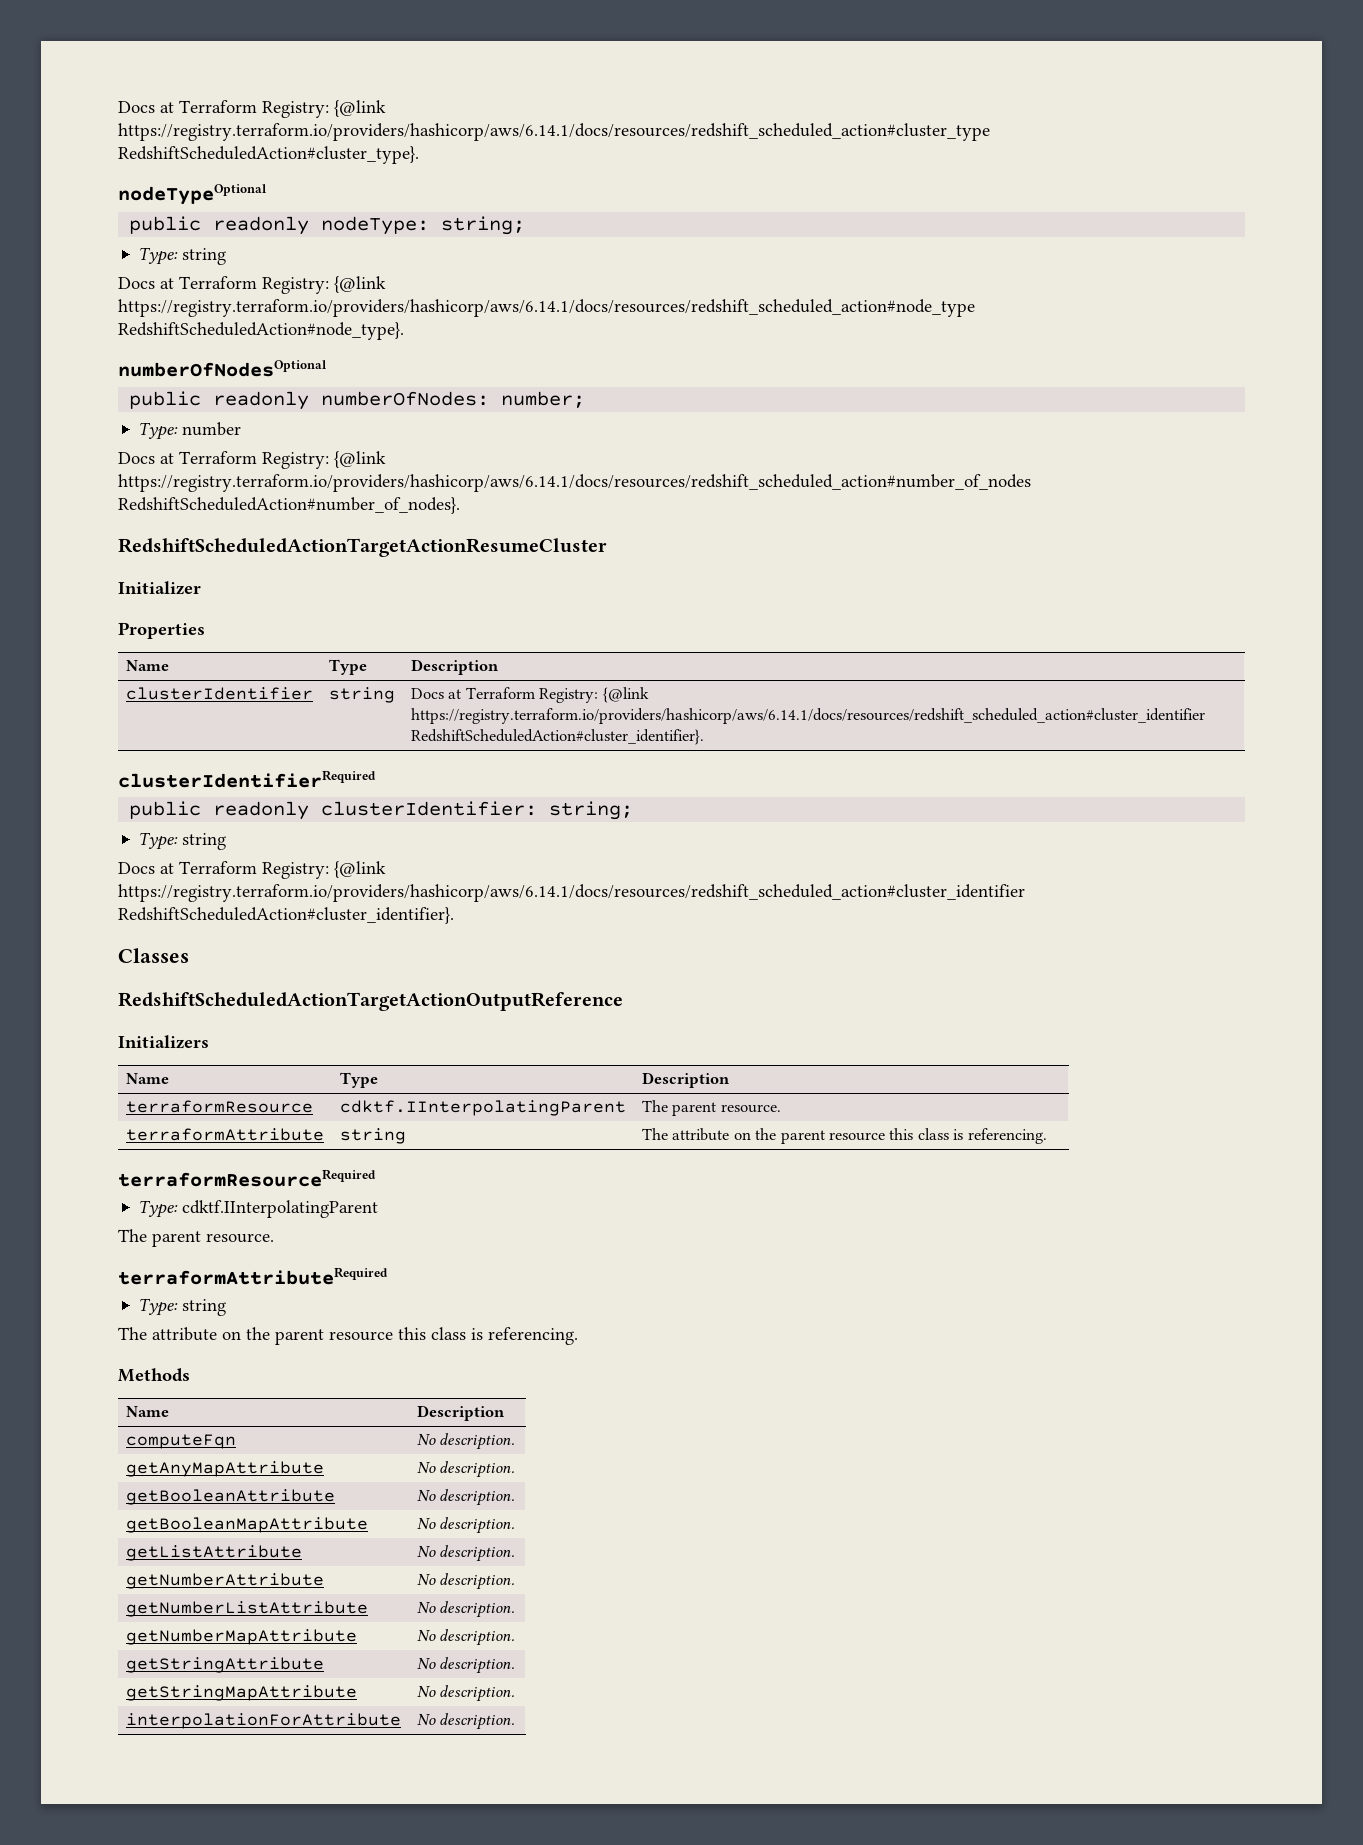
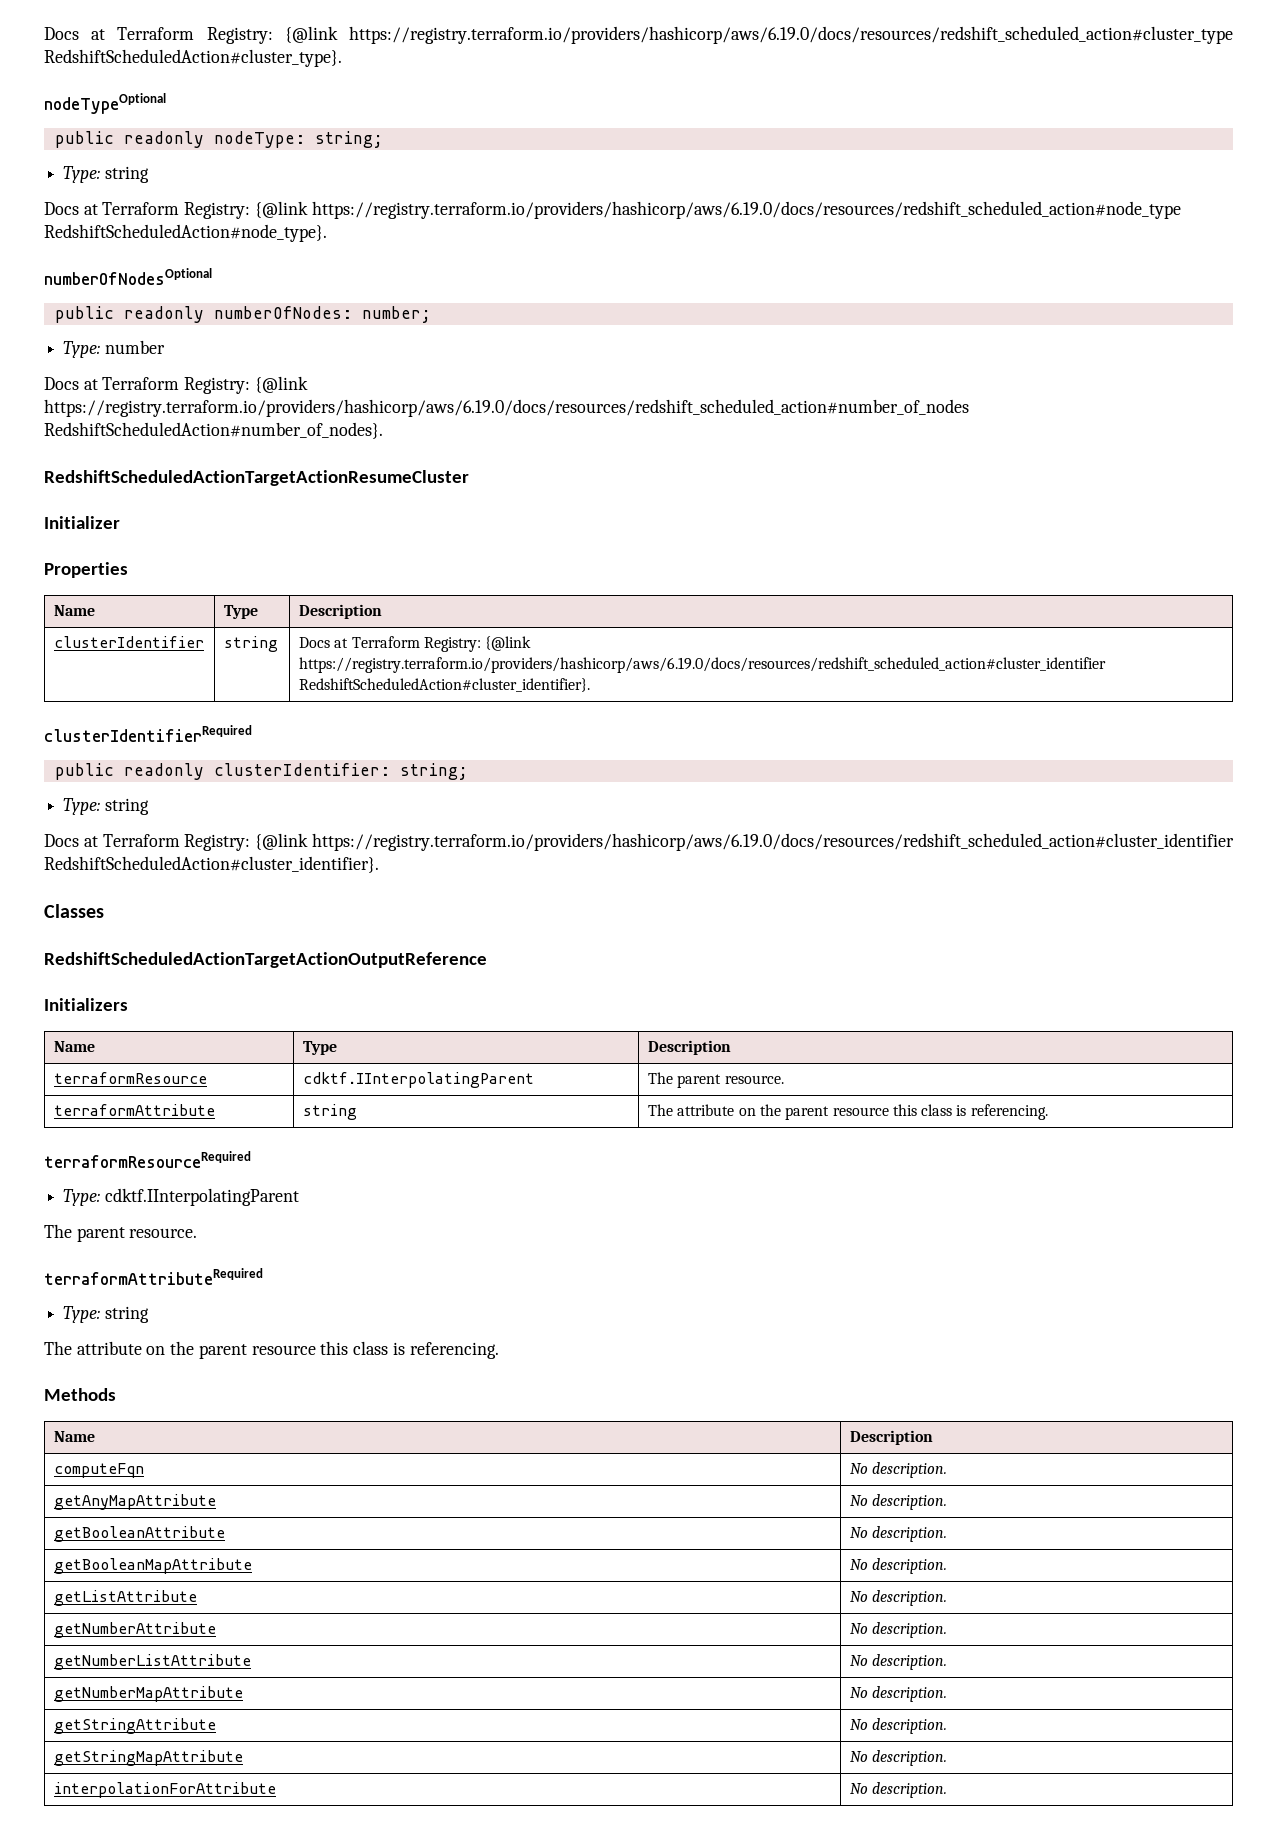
- Docs at Terraform Registry: {@link https://registry.terraform.io/providers/hashicorp/aws/6.14.1/docs/resources/redshift_scheduled_action#cluster_type RedshiftScheduledAction#cluster_type}.
+ Docs at Terraform Registry: {@link https://registry.terraform.io/providers/hashicorp/aws/6.19.0/docs/resources/redshift_scheduled_action#cluster_type RedshiftScheduledAction#cluster_type}.
- Docs at Terraform Registry: {@link https://registry.terraform.io/providers/hashicorp/aws/6.14.1/docs/resources/redshift_scheduled_action#node_type RedshiftScheduledAction#node_type}.
+ Docs at Terraform Registry: {@link https://registry.terraform.io/providers/hashicorp/aws/6.19.0/docs/resources/redshift_scheduled_action#node_type RedshiftScheduledAction#node_type}.
- Docs at Terraform Registry: {@link https://registry.terraform.io/providers/hashicorp/aws/6.14.1/docs/resources/redshift_scheduled_action#number_of_nodes RedshiftScheduledAction#number_of_nodes}.
+ Docs at Terraform Registry: {@link https://registry.terraform.io/providers/hashicorp/aws/6.19.0/docs/resources/redshift_scheduled_action#number_of_nodes RedshiftScheduledAction#number_of_nodes}.
- clusterIdentifier | string | Docs at Terraform Registry: {@link https://registry.terraform.io/providers/hashicorp/aws/6.14.1/docs/resources/redshift_scheduled_action#cluster_identifier RedshiftScheduledAction#cluster_identifier}.
+ clusterIdentifier | string | Docs at Terraform Registry: {@link https://registry.terraform.io/providers/hashicorp/aws/6.19.0/docs/resources/redshift_scheduled_action#cluster_identifier RedshiftScheduledAction#cluster_identifier}.
  public readonly clusterIdentifier: string;
  Type: string
- Docs at Terraform Registry: {@link https://registry.terraform.io/providers/hashicorp/aws/6.14.1/docs/resources/redshift_scheduled_action#cluster_identifier RedshiftScheduledAction#cluster_identifier}.
+ Docs at Terraform Registry: {@link https://registry.terraform.io/providers/hashicorp/aws/6.19.0/docs/resources/redshift_scheduled_action#cluster_identifier RedshiftScheduledAction#cluster_identifier}.

